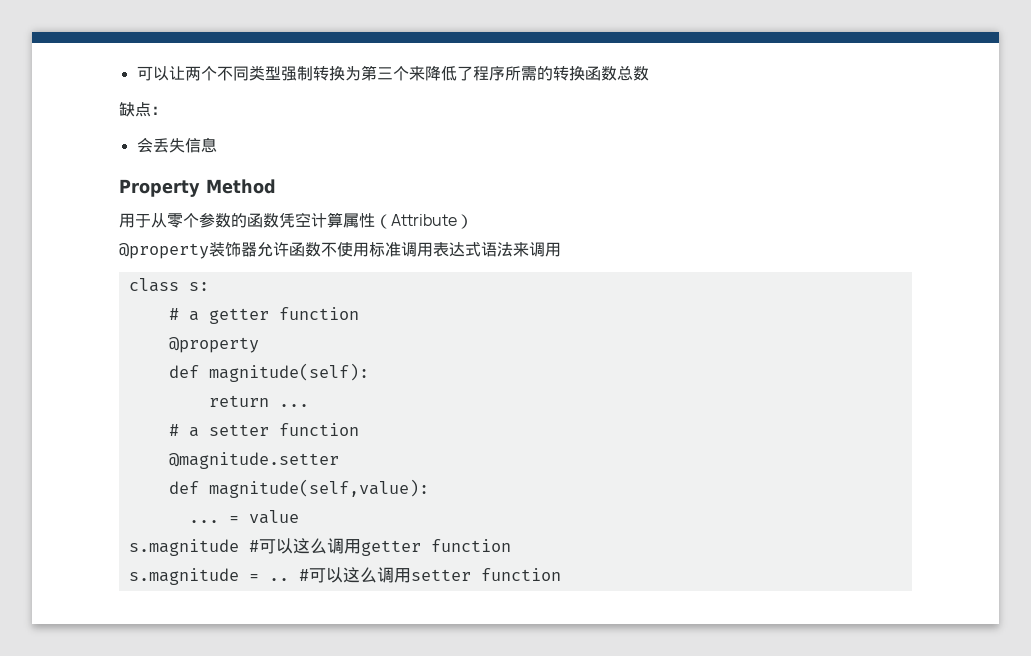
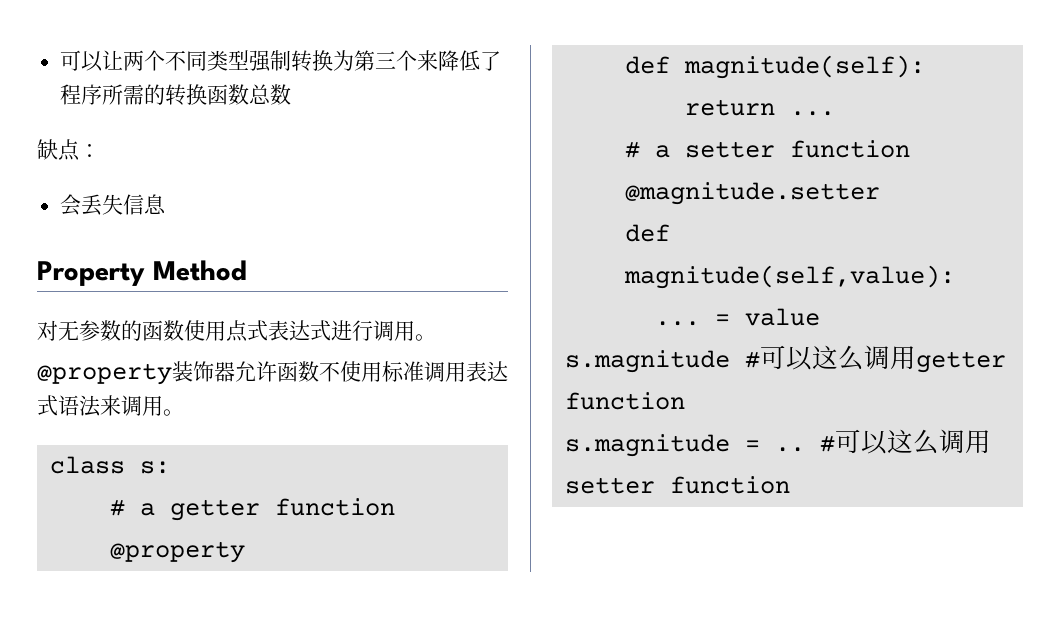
- 用于从零个参数的函数凭空计算属性（Attribute）
+ 对无参数的函数使用点式表达式进行调用。
- @property装饰器允许函数不使用标准调用表达式语法来调用
+ @property装饰器允许函数不使用标准调用表达式语法来调用。

